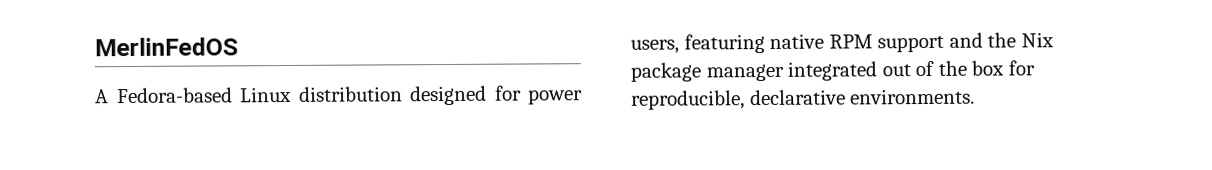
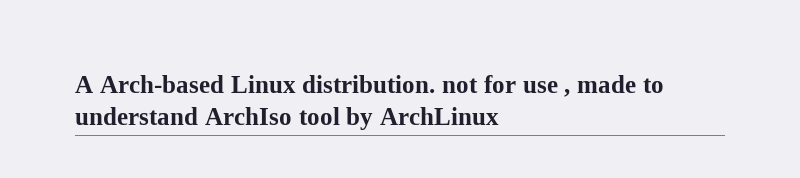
- MerlinFedOS
- A Fedora-based Linux distribution designed for power users, featuring native RPM support and the Nix package manager integrated out of the box for reproducible, declarative environments.
+ A Arch-based Linux distribution. not for use , made to understand ArchIso tool by ArchLinux

